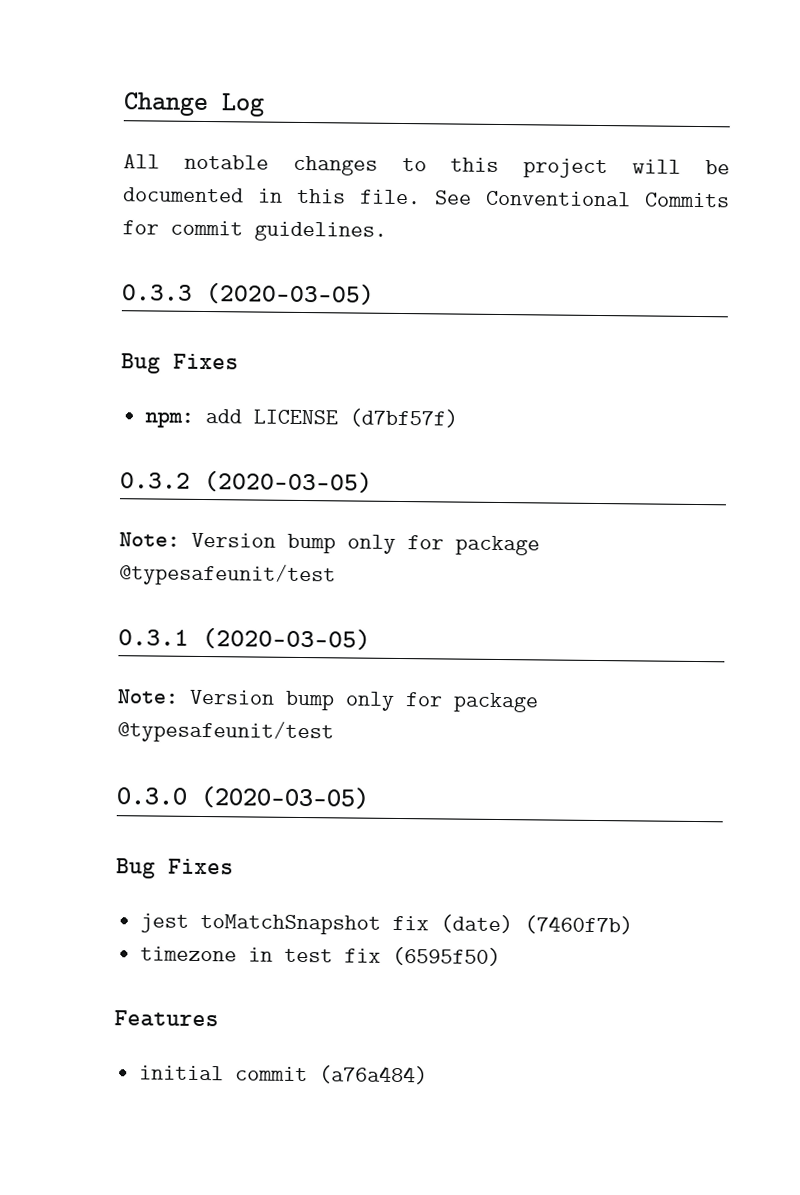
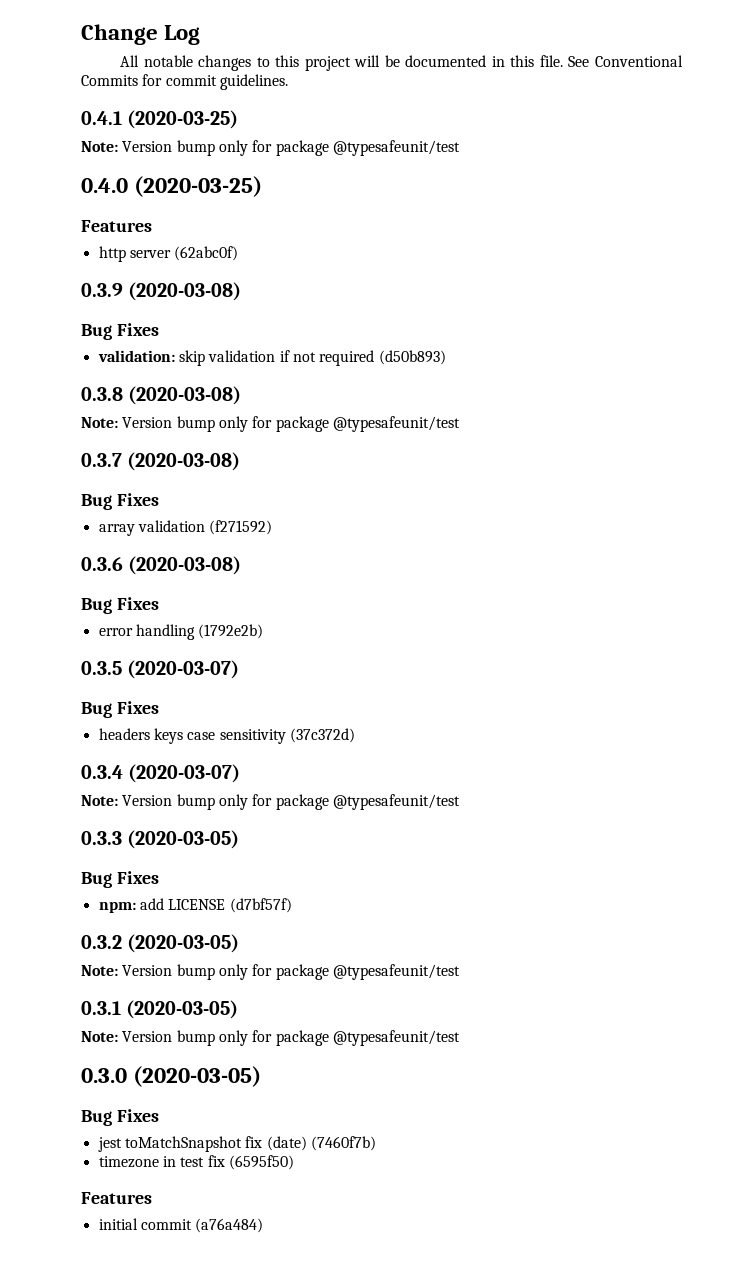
+ 0.4.1 (2020-03-25)
+ Note: Version bump only for package @typesafeunit/test
+ 0.4.0 (2020-03-25)
+ Features
+ http server (62abc0f)
+ 0.3.9 (2020-03-08)
+ Bug Fixes
+ validation: skip validation if not required (d50b893)
+ 0.3.8 (2020-03-08)
+ Note: Version bump only for package @typesafeunit/test
+ 0.3.7 (2020-03-08)
+ Bug Fixes
+ array validation (f271592)
+ 0.3.6 (2020-03-08)
+ Bug Fixes
+ error handling (1792e2b)
+ 0.3.5 (2020-03-07)
+ Bug Fixes
+ headers keys case sensitivity (37c372d)
+ 0.3.4 (2020-03-07)
+ Note: Version bump only for package @typesafeunit/test

